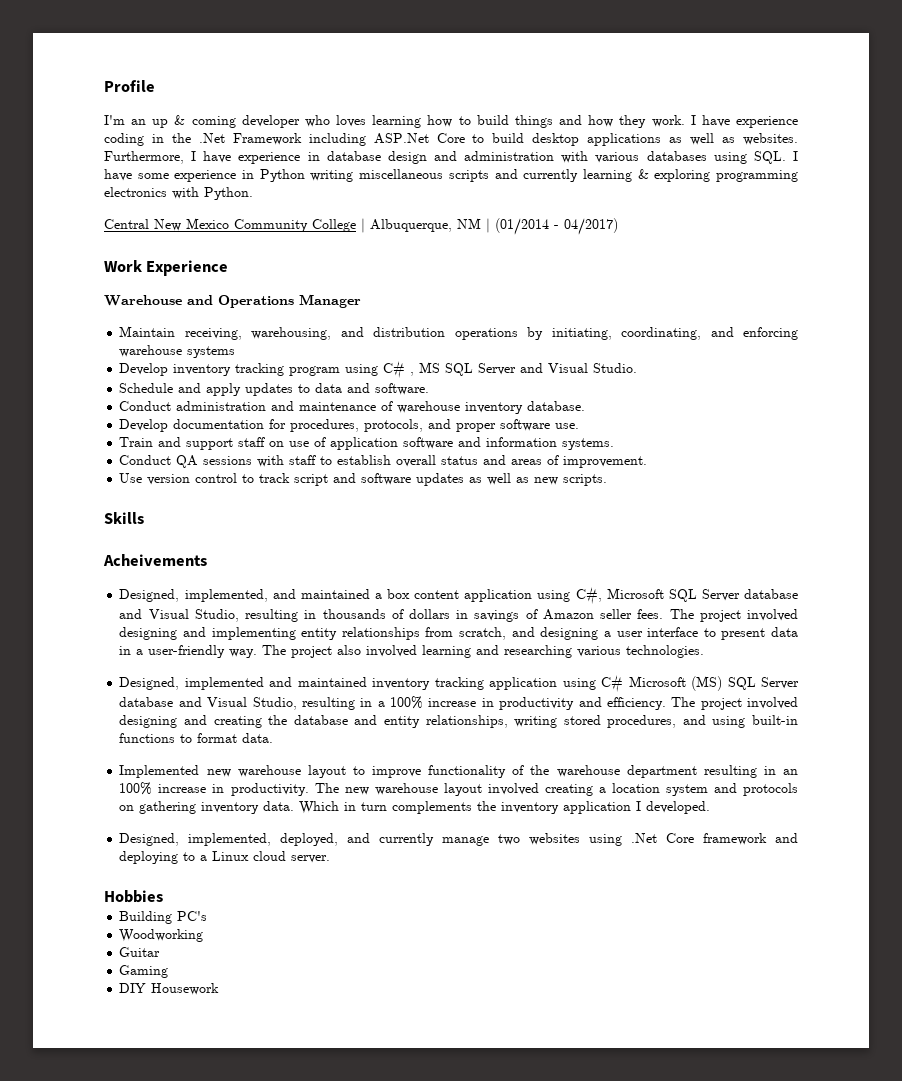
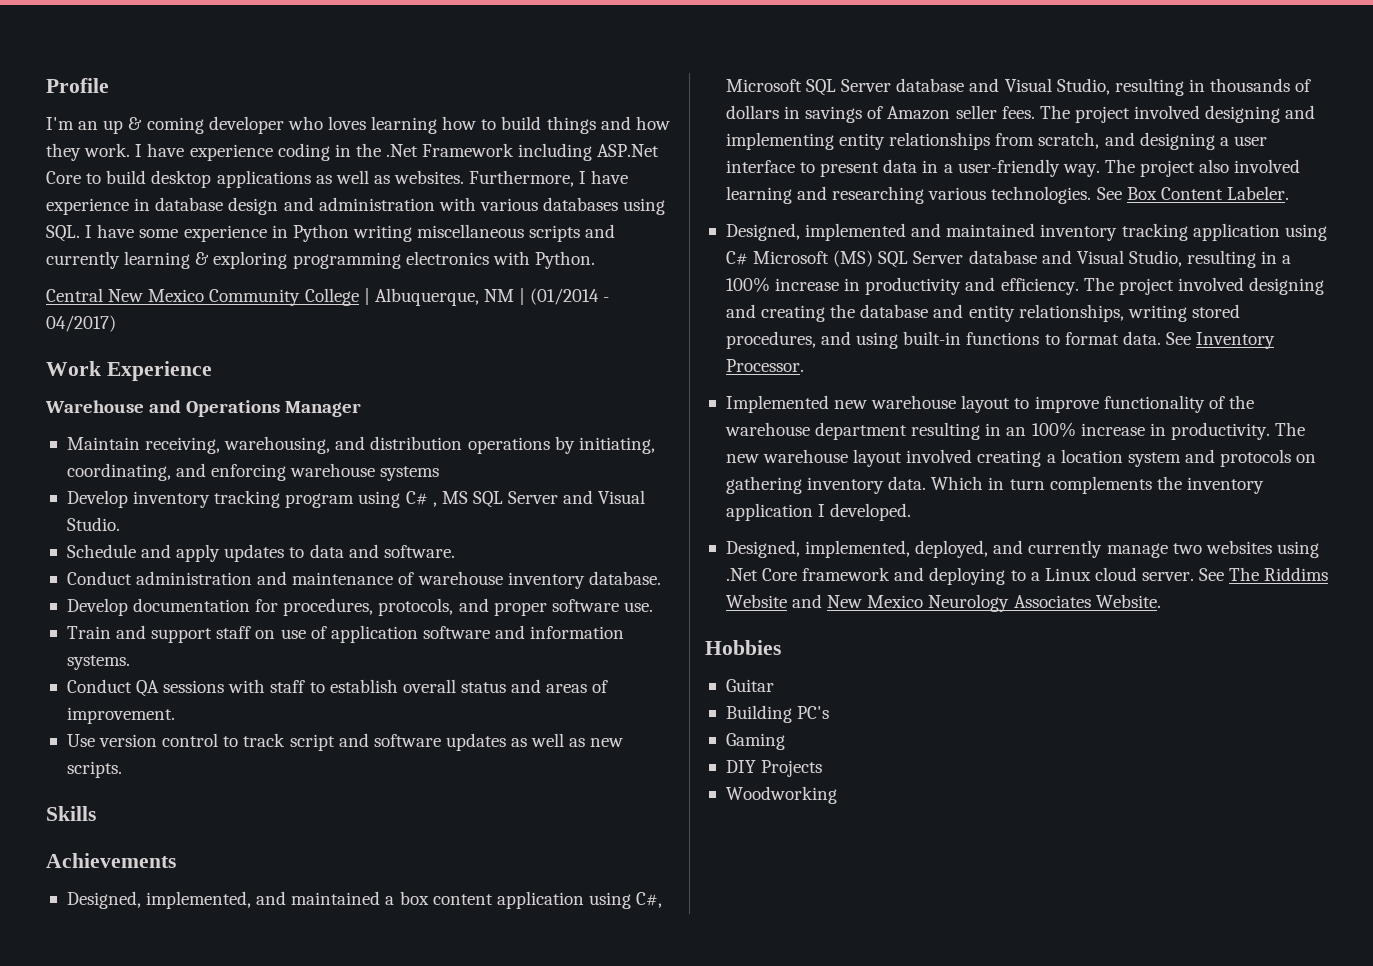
- Acheivements
+ Achievements
+ See Box Content Labeler.
+ See Inventory Processor.
+ See The Riddims Website and New Mexico Neurology Associates Website.
+ Guitar
- Woodworking
- Guitar
- DIY Housework
+ DIY Projects
+ Woodworking

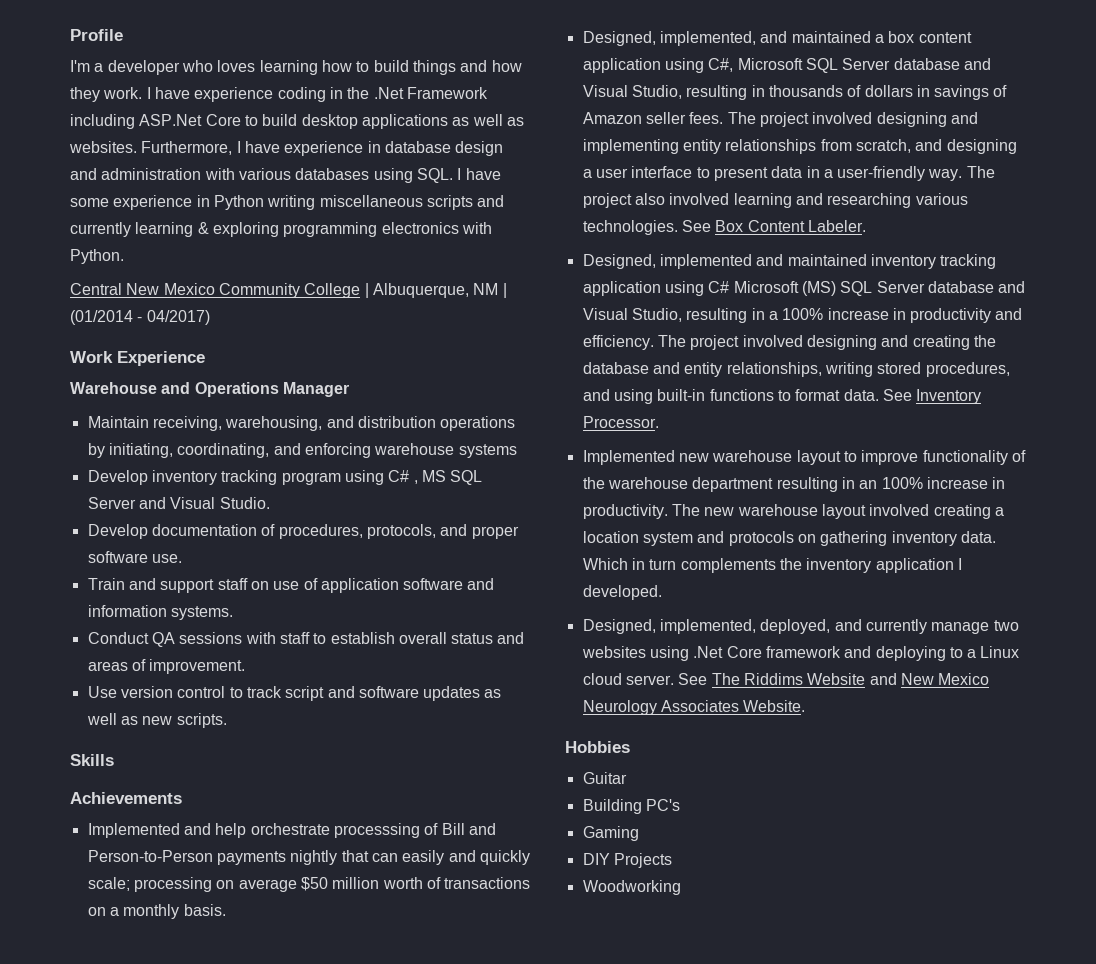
- I'm an up & coming developer who loves learning how to build things and how they work.
+ I'm a developer who loves learning how to build things and how they work.
- Schedule and apply updates to data and software.
- Conduct administration and maintenance of warehouse inventory database.
- Develop documentation for procedures, protocols, and proper software use.
+ Develop documentation of procedures, protocols, and proper software use.
+ Implemented and help orchestrate processsing of Bill and Person-to-Person payments nightly that can easily and quickly scale; processing on average $50 million worth of transactions on a monthly basis.

